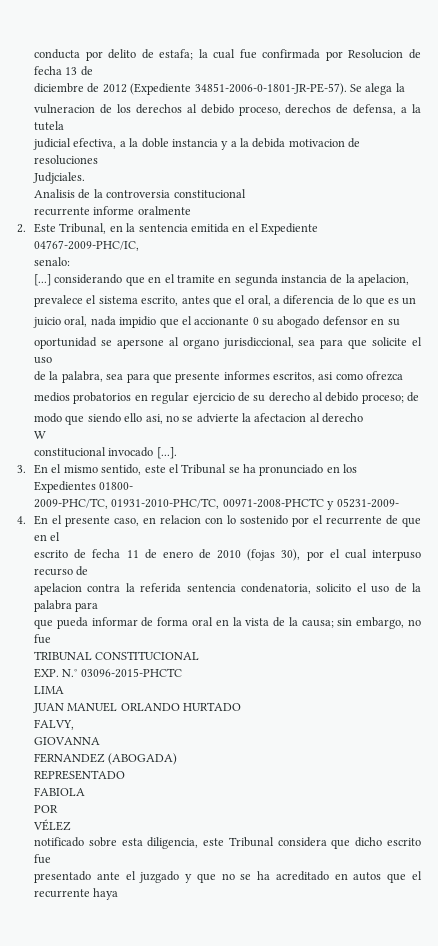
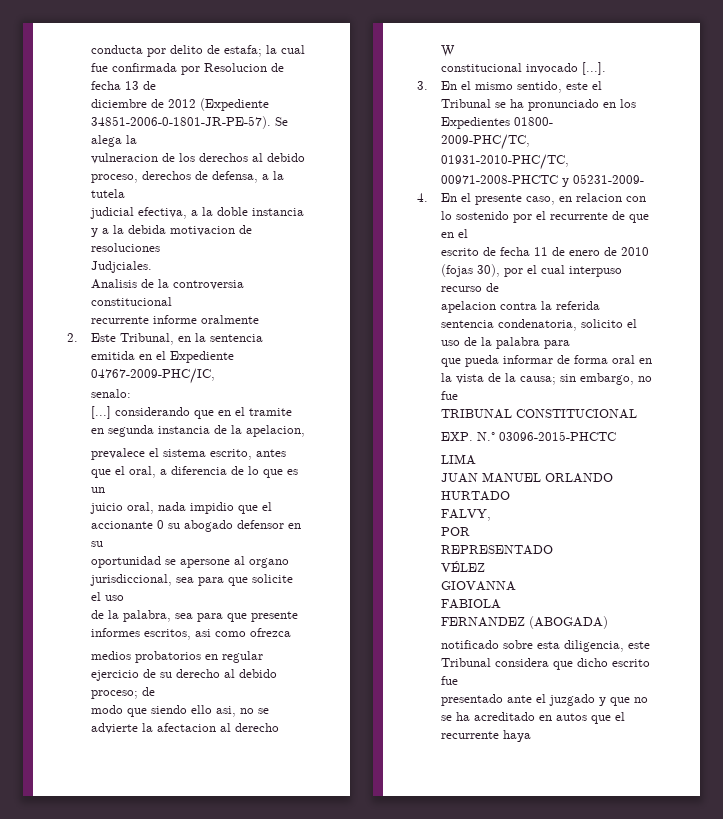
+ POR
+ REPRESENTADO
+ VÉLEZ
+ FABIOLA
- REPRESENTADO
- FABIOLA
- POR
- VÉLEZ

